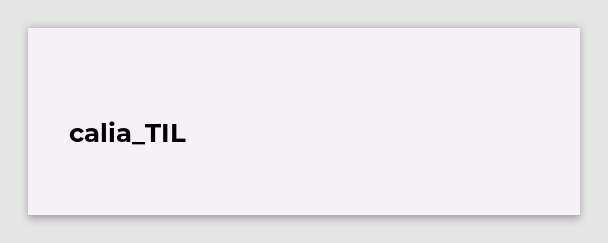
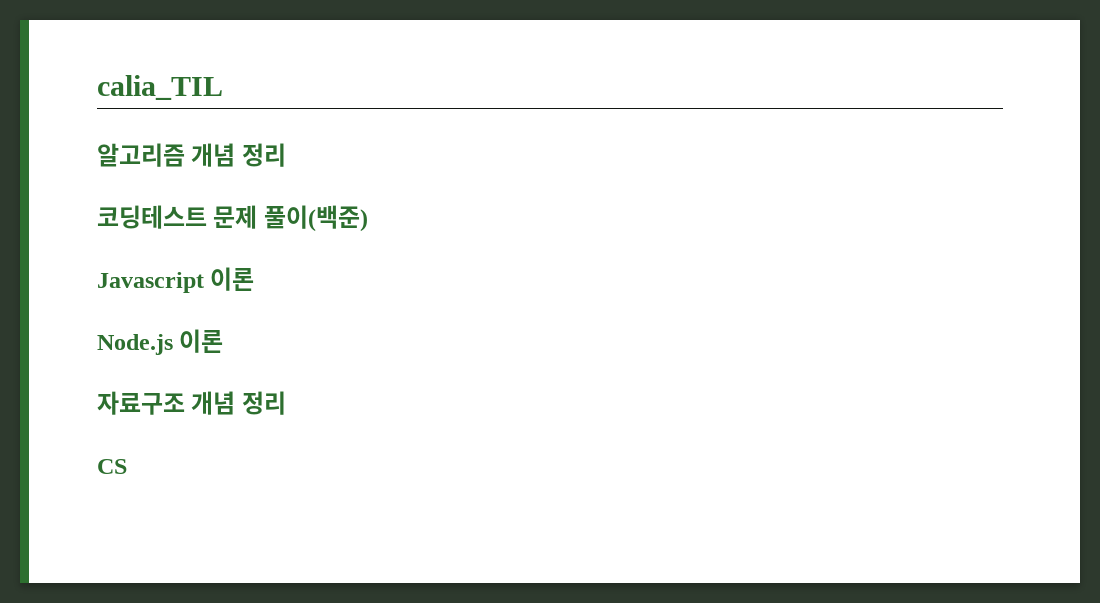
+ 알고리즘 개념 정리
+ 코딩테스트 문제 풀이(백준)
+ Javascript 이론
+ Node.js 이론
+ 자료구조 개념 정리
+ CS

